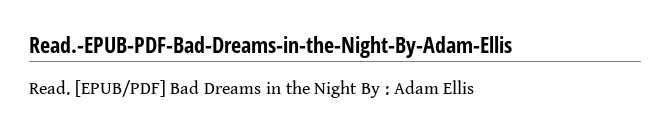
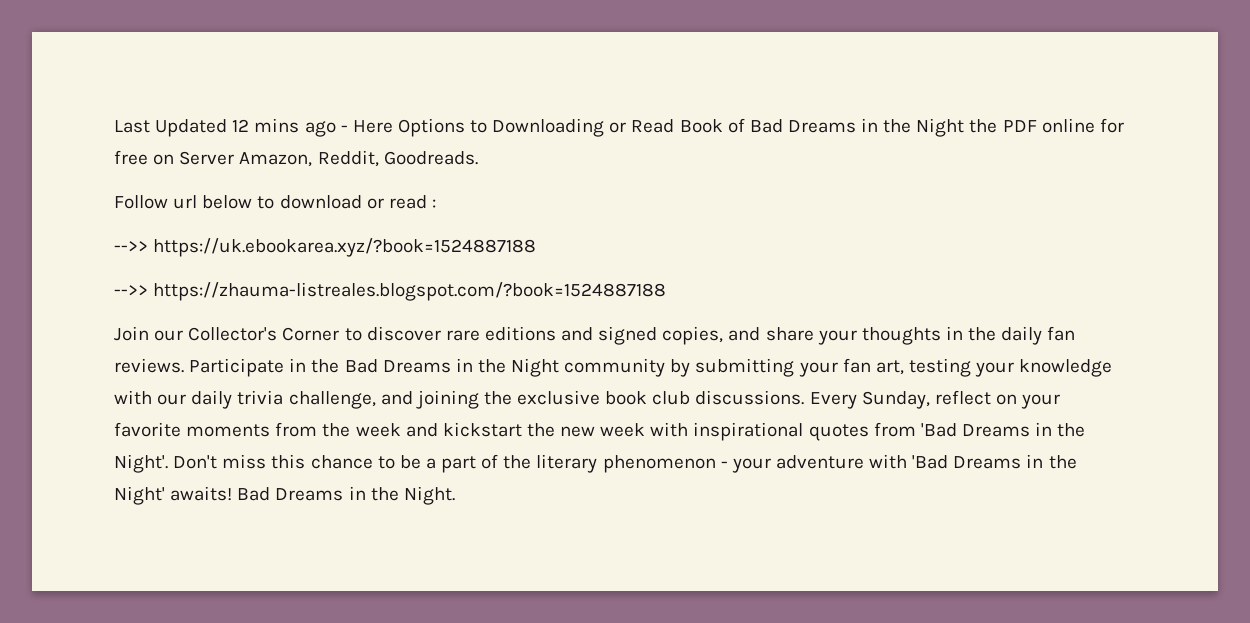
- Read.-EPUB-PDF-Bad-Dreams-in-the-Night-By-Adam-Ellis
- Read. [EPUB/PDF] Bad Dreams in the Night By : Adam Ellis
+ Last Updated 12 mins ago - Here Options to Downloading or Read Book of Bad Dreams in the Night the PDF online for free on Server Amazon, Reddit, Goodreads.
+ Follow url below to download or read :
+ -->> https://uk.ebookarea.xyz/?book=1524887188
+ -->> https://zhauma-listreales.blogspot.com/?book=1524887188
+ Join our Collector's Corner to discover rare editions and signed copies, and share your thoughts in the daily fan reviews. Participate in the Bad Dreams in the Night community by submitting your fan art, testing your knowledge with our daily trivia challenge, and joining the exclusive book club discussions. Every Sunday, reflect on your favorite moments from the week and kickstart the new week with inspirational quotes from 'Bad Dreams in the Night'. Don't miss this chance to be a part of the literary phenomenon - your adventure with 'Bad Dreams in the Night' awaits! Bad Dreams in the Night.

